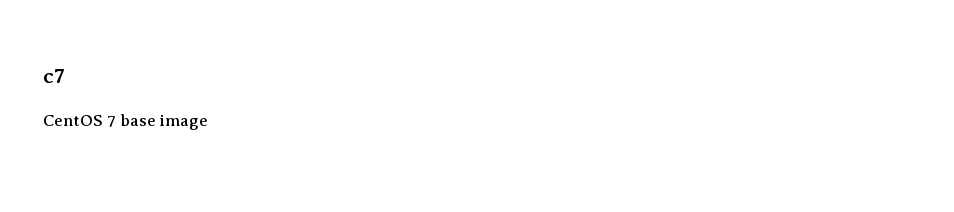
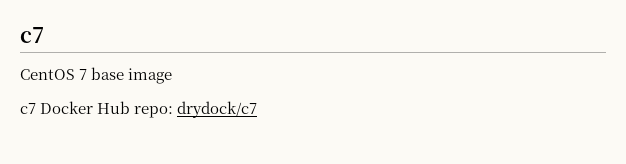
+ c7 Docker Hub repo: drydock/c7

